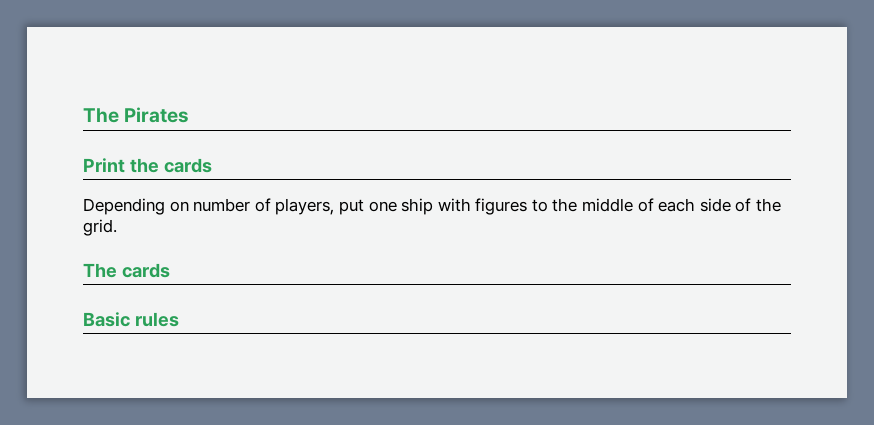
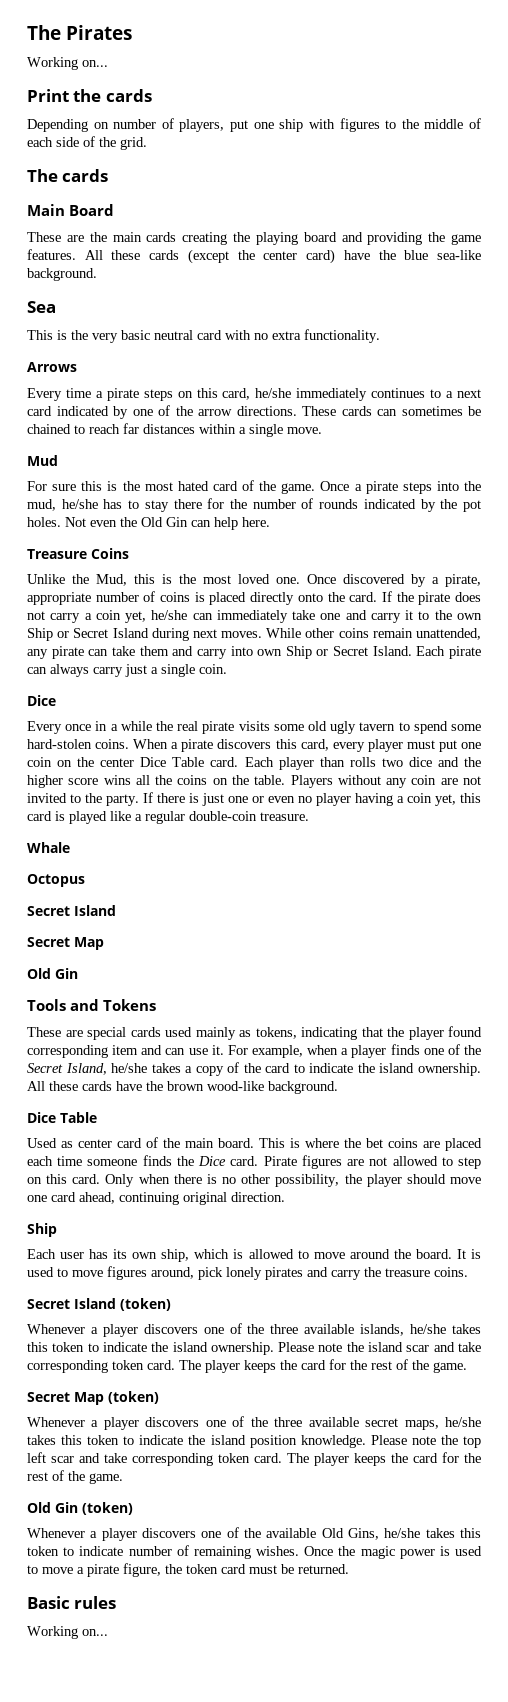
  The Pirates
+ Working on...
+ Main Board
+ These are the main cards creating the playing board and providing the game features. All these cards (except the center card) have the blue sea-like background.
+ Sea
+ This is the very basic neutral card with no extra functionality.
+ Arrows
+ Every time a pirate steps on this card, he/she immediately continues to a next card indicated by one of the arrow directions. These cards can sometimes be chained to reach far distances within a single move.
+ Mud
+ For sure this is the most hated card of the game. Once a pirate steps into the mud, he/she has to stay there for the number of rounds indicated by the pot holes. Not even the Old Gin can help here.
+ Treasure Coins
+ Unlike the Mud, this is the most loved one. Once discovered by a pirate, appropriate number of coins is placed directly onto the card. If the pirate does not carry a coin yet, he/she can immediately take one and carry it to the own Ship or Secret Island during next moves. While other coins remain unattended, any pirate can take them and carry into own Ship or Secret Island. Each pirate can always carry just a single coin.
+ Dice
+ Every once in a while the real pirate visits some old ugly tavern to spend some hard-stolen coins. When a pirate discovers this card, every player must put one coin on the center Dice Table card. Each player than rolls two dice and the higher score wins all the coins on the table. Players without any coin are not invited to the party. If there is just one or even no player having a coin yet, this card is played like a regular double-coin treasure.
+ Whale
+ Octopus
+ Secret Island
+ Secret Map
+ Old Gin
+ Tools and Tokens
+ These are special cards used mainly as tokens, indicating that the player found corresponding item and can use it. For example, when a player finds one of the Secret Island, he/she takes a copy of the card to indicate the island ownership. All these cards have the brown wood-like background.
+ Dice Table
+ Used as center card of the main board. This is where the bet coins are placed each time someone finds the Dice card. Pirate figures are not allowed to step on this card. Only when there is no other possibility, the player should move one card ahead, continuing original direction.
+ Ship
+ Each user has its own ship, which is allowed to move around the board. It is used to move figures around, pick lonely pirates and carry the treasure coins.
+ Secret Island (token)
+ Whenever a player discovers one of the three available islands, he/she takes this token to indicate the island ownership. Please note the island scar and take corresponding token card. The player keeps the card for the rest of the game.
+ Secret Map (token)
+ Whenever a player discovers one of the three available secret maps, he/she takes this token to indicate the island position knowledge. Please note the top left scar and take corresponding token card. The player keeps the card for the rest of the game.
+ Old Gin (token)
+ Whenever a player discovers one of the available Old Gins, he/she takes this token to indicate number of remaining wishes. Once the magic power is used to move a pirate figure, the token card must be returned.
  Basic rules
+ Working on...

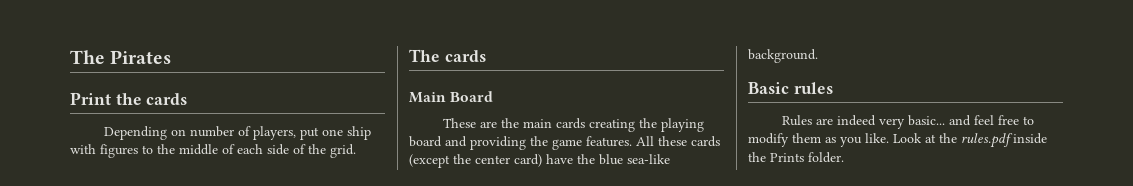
  The Pirates
- Working on...
- Sea
- This is the very basic neutral card with no extra functionality.
- Arrows
- Every time a pirate steps on this card, he/she immediately continues to a next card indicated by one of the arrow directions. These cards can sometimes be chained to reach far distances within a single move.
- Mud
- For sure this is the most hated card of the game. Once a pirate steps into the mud, he/she has to stay there for the number of rounds indicated by the pot holes. Not even the Old Gin can help here.
- Treasure Coins
- Unlike the Mud, this is the most loved one. Once discovered by a pirate, appropriate number of coins is placed directly onto the card. If the pirate does not carry a coin yet, he/she can immediately take one and carry it to the own Ship or Secret Island during next moves. While other coins remain unattended, any pirate can take them and carry into own Ship or Secret Island. Each pirate can always carry just a single coin.
- Dice
- Every once in a while the real pirate visits some old ugly tavern to spend some hard-stolen coins. When a pirate discovers this card, every player must put one coin on the center Dice Table card. Each player than rolls two dice and the higher score wins all the coins on the table. Players without any coin are not invited to the party. If there is just one or even no player having a coin yet, this card is played like a regular double-coin treasure.
- Whale
- Octopus
- Secret Island
- Secret Map
- Old Gin
- Tools and Tokens
- These are special cards used mainly as tokens, indicating that the player found corresponding item and can use it. For example, when a player finds one of the Secret Island, he/she takes a copy of the card to indicate the island ownership. All these cards have the brown wood-like background.
- Dice Table
- Used as center card of the main board. This is where the bet coins are placed each time someone finds the Dice card. Pirate figures are not allowed to step on this card. Only when there is no other possibility, the player should move one card ahead, continuing original direction.
- Ship
- Each user has its own ship, which is allowed to move around the board. It is used to move figures around, pick lonely pirates and carry the treasure coins.
- Secret Island (token)
- Whenever a player discovers one of the three available islands, he/she takes this token to indicate the island ownership. Please note the island scar and take corresponding token card. The player keeps the card for the rest of the game.
- Secret Map (token)
- Whenever a player discovers one of the three available secret maps, he/she takes this token to indicate the island position knowledge. Please note the top left scar and take corresponding token card. The player keeps the card for the rest of the game.
- Old Gin (token)
- Whenever a player discovers one of the available Old Gins, he/she takes this token to indicate number of remaining wishes. Once the magic power is used to move a pirate figure, the token card must be returned.
  Basic rules
- Working on...
+ Rules are indeed very basic... and feel free to modify them as you like. Look at the rules.pdf inside the Prints folder.

